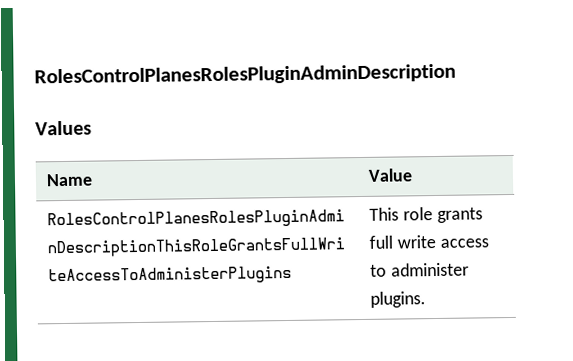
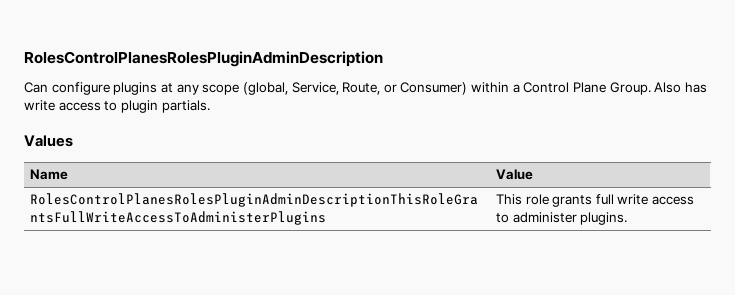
+ Can configure plugins at any scope (global, Service, Route, or Consumer) within a Control Plane Group. Also has write access to plugin partials.

